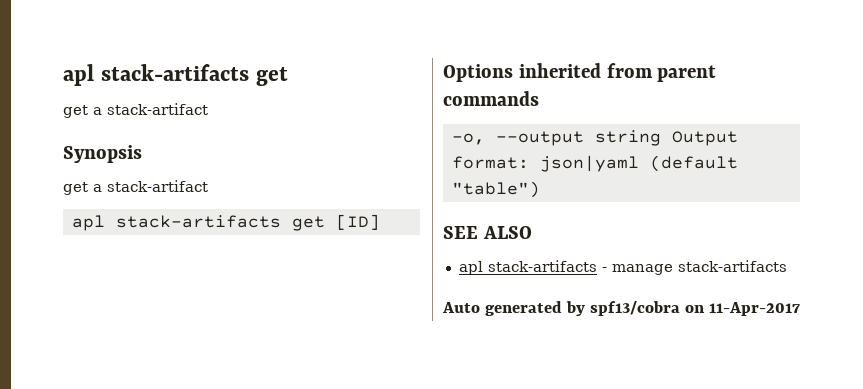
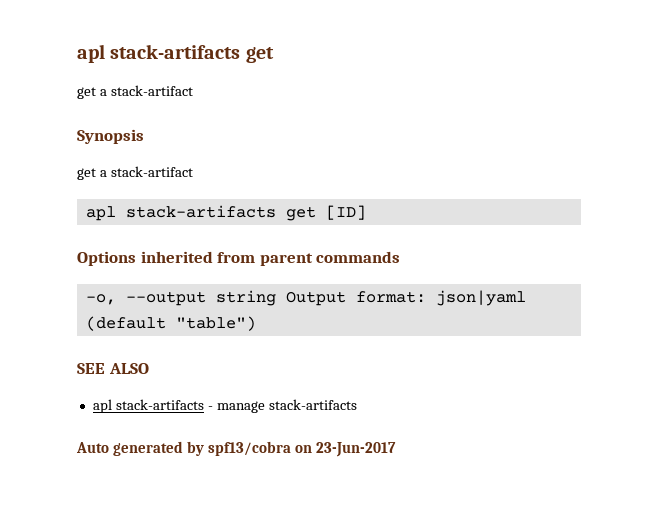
- Auto generated by spf13/cobra on 11-Apr-2017
+ Auto generated by spf13/cobra on 23-Jun-2017

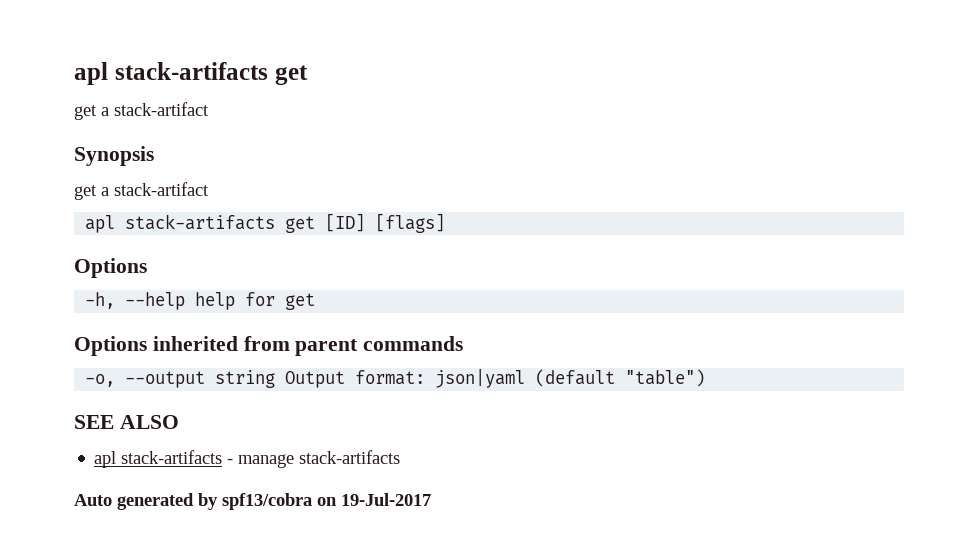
- apl stack-artifacts get [ID]
+ apl stack-artifacts get [ID] [flags]
+ Options
+ -h, --help help for get
- Auto generated by spf13/cobra on 23-Jun-2017
+ Auto generated by spf13/cobra on 19-Jul-2017

